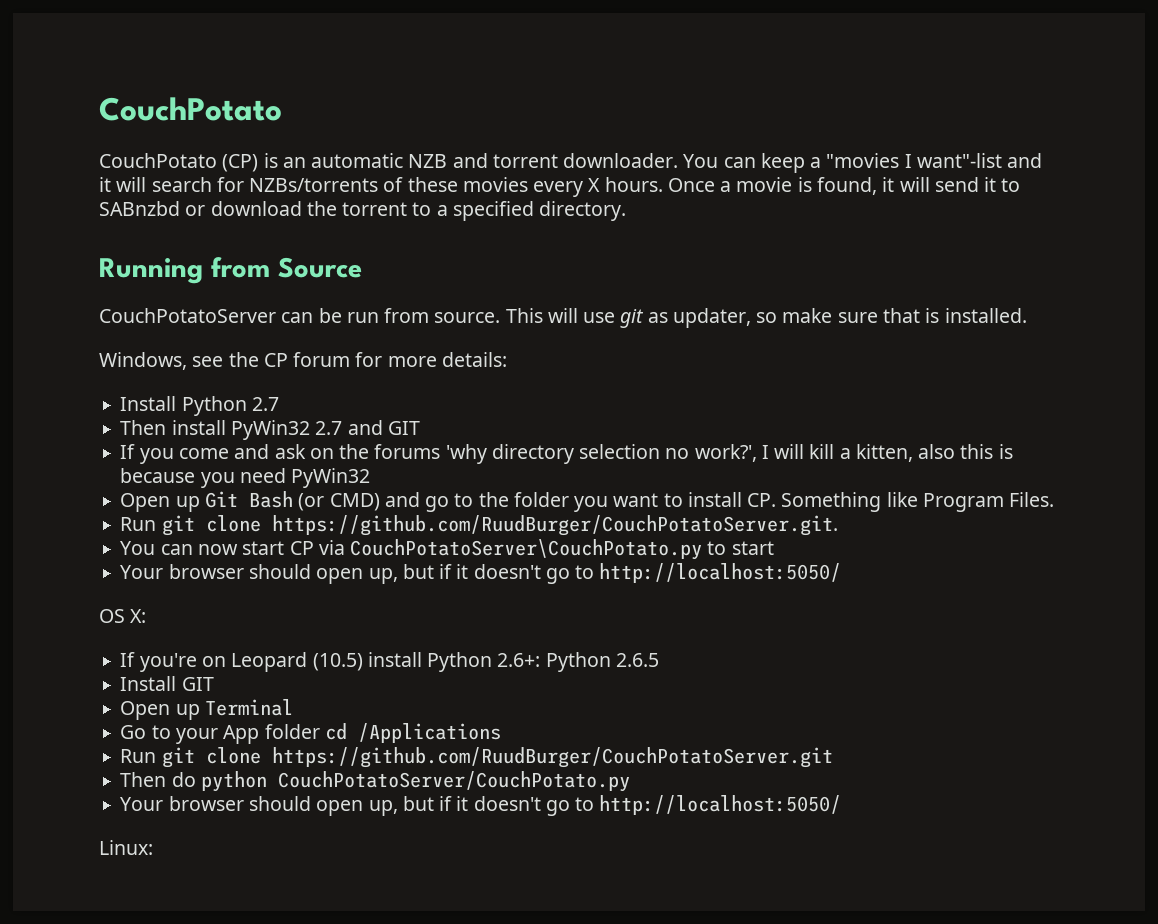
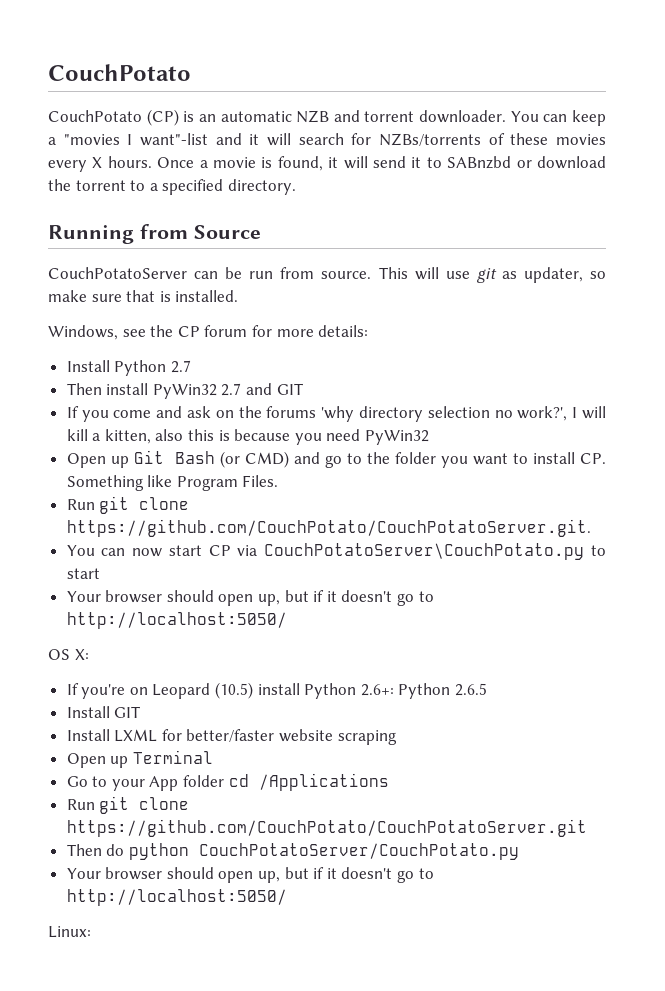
- Run git clone https://github.com/RuudBurger/CouchPotatoServer.git.
+ Run git clone https://github.com/CouchPotato/CouchPotatoServer.git.
+ Install LXML for better/faster website scraping
- Run git clone https://github.com/RuudBurger/CouchPotatoServer.git
+ Run git clone https://github.com/CouchPotato/CouchPotatoServer.git

